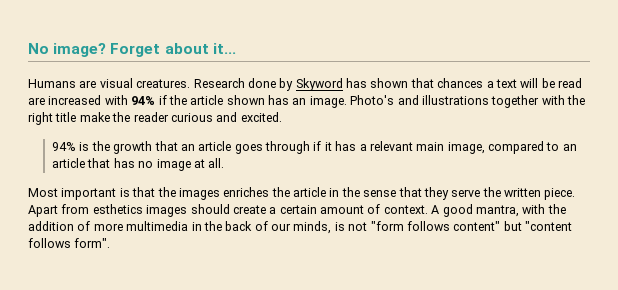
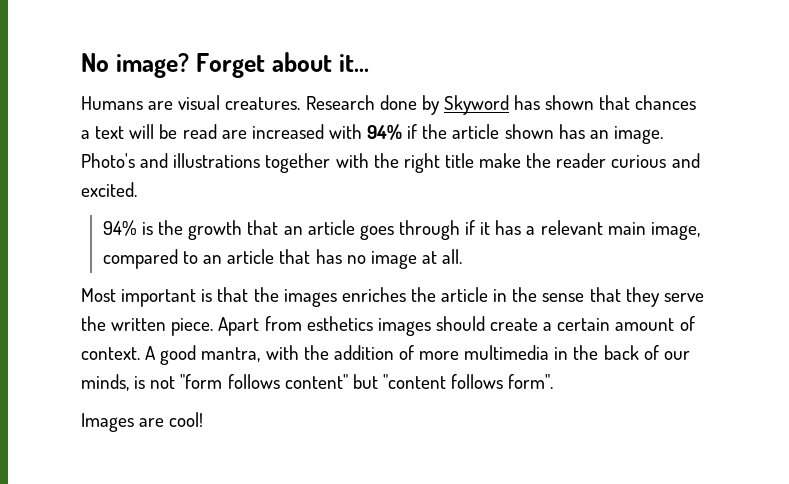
+ Images are cool!

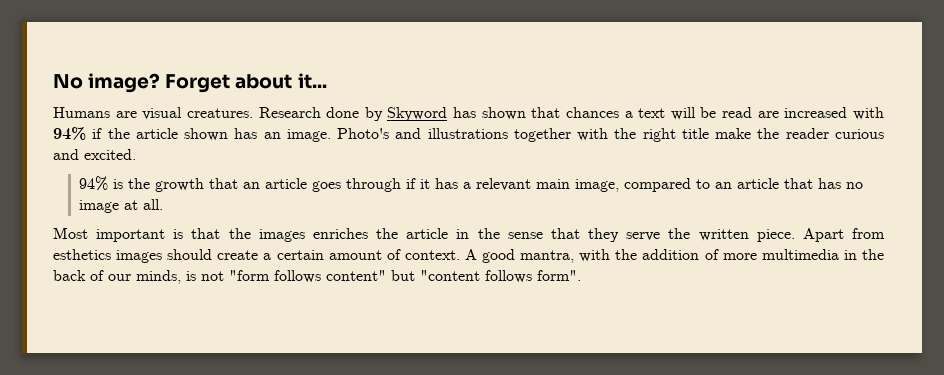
- Images are cool!

